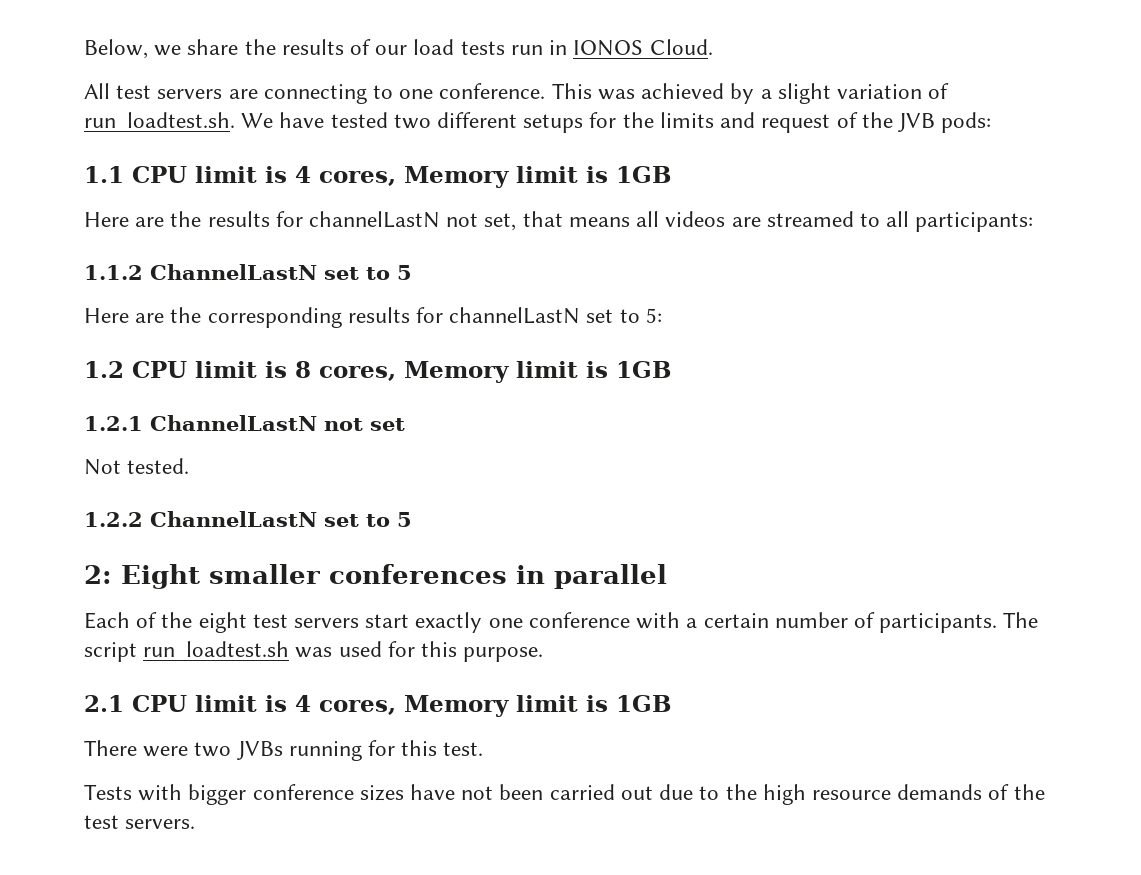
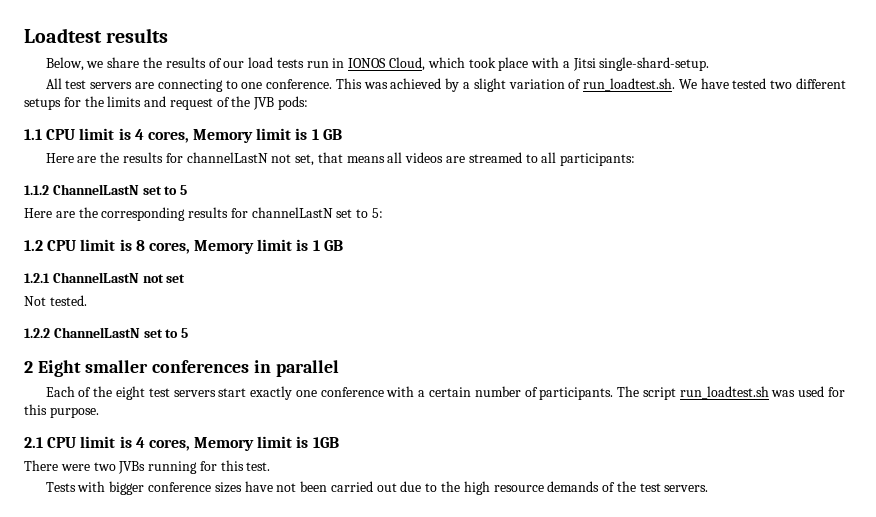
+ Loadtest results
- Below, we share the results of our load tests run in IONOS Cloud.
+ Below, we share the results of our load tests run in IONOS Cloud, which took place with a Jitsi single-shard-setup.
- 1.1 CPU limit is 4 cores, Memory limit is 1GB
+ 1.1 CPU limit is 4 cores, Memory limit is 1 GB
- 1.2 CPU limit is 8 cores, Memory limit is 1GB
+ 1.2 CPU limit is 8 cores, Memory limit is 1 GB
- 2: Eight smaller conferences in parallel
+ 2 Eight smaller conferences in parallel

